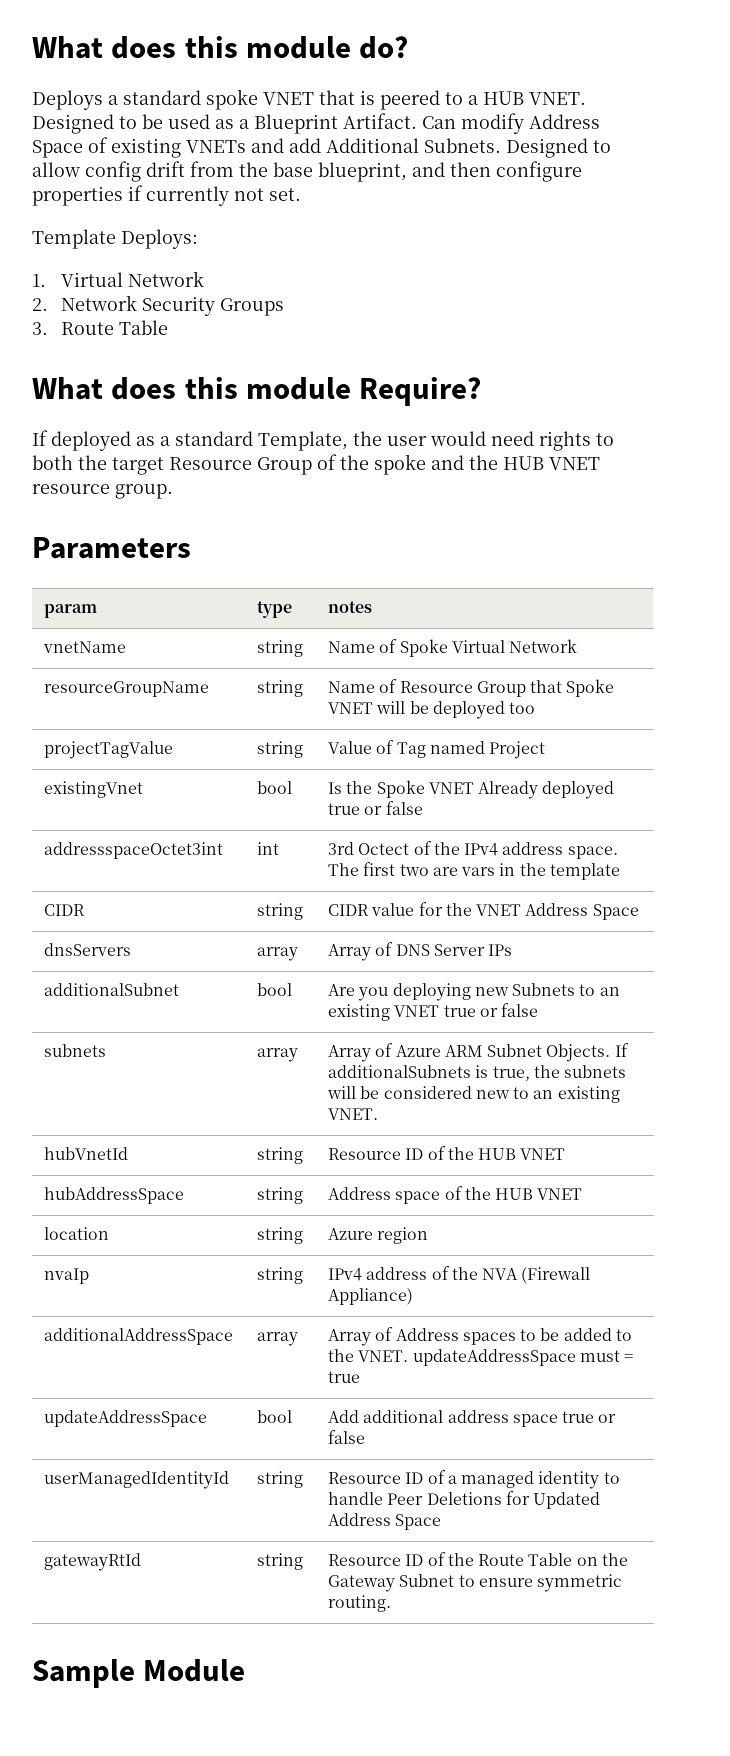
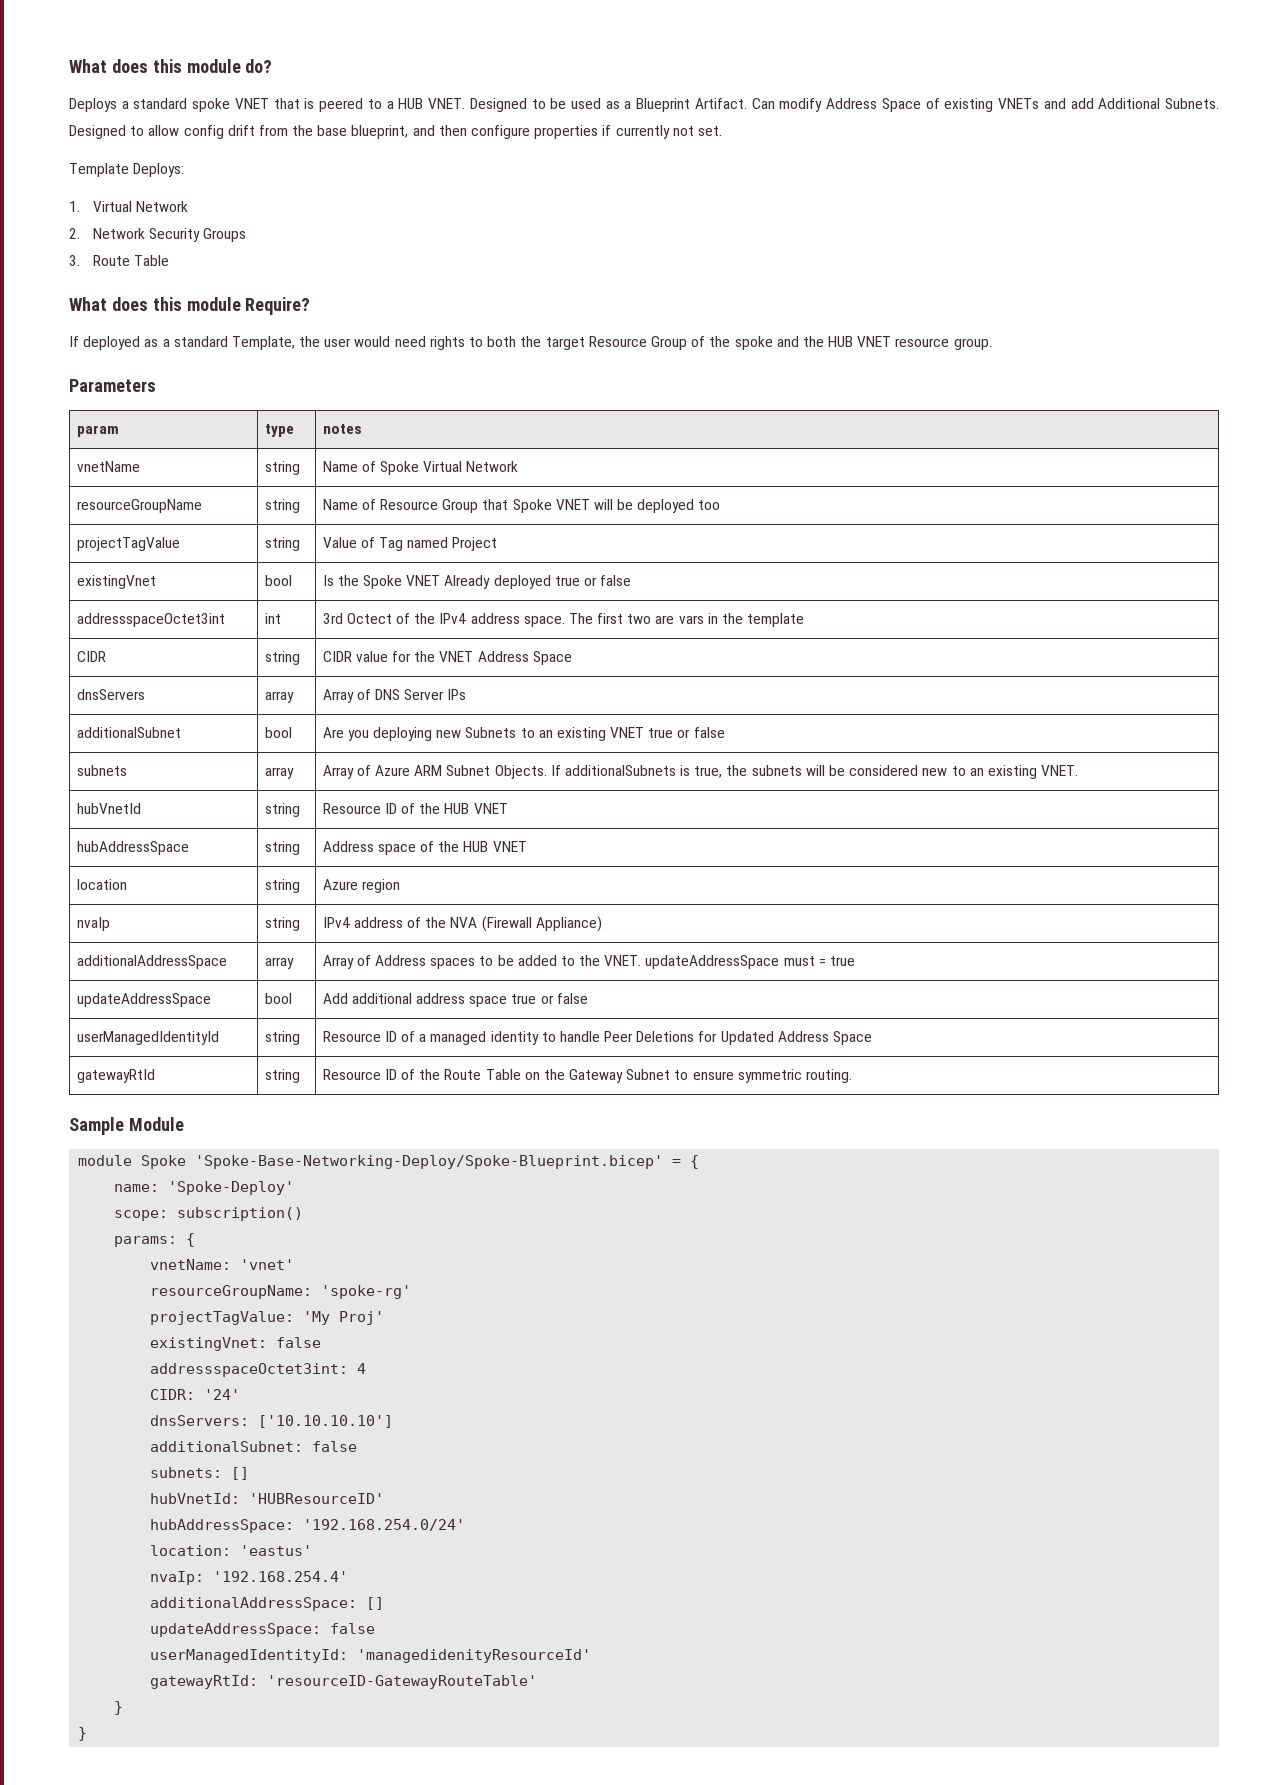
+ module Spoke 'Spoke-Base-Networking-Deploy/Spoke-Blueprint.bicep' = {
+ name: 'Spoke-Deploy'
+ scope: subscription()
+ params: {
+ vnetName: 'vnet'
+ resourceGroupName: 'spoke-rg'
+ projectTagValue: 'My Proj'
+ existingVnet: false
+ addressspaceOctet3int: 4
+ CIDR: '24'
+ dnsServers: ['10.10.10.10']
+ additionalSubnet: false
+ subnets: []
+ hubVnetId: 'HUBResourceID'
+ hubAddressSpace: '192.168.254.0/24'
+ location: 'eastus'
+ nvaIp: '192.168.254.4'
+ additionalAddressSpace: []
+ updateAddressSpace: false
+ userManagedIdentityId: 'managedidenityResourceId'
+ gatewayRtId: 'resourceID-GatewayRouteTable'
+ }
+ }

